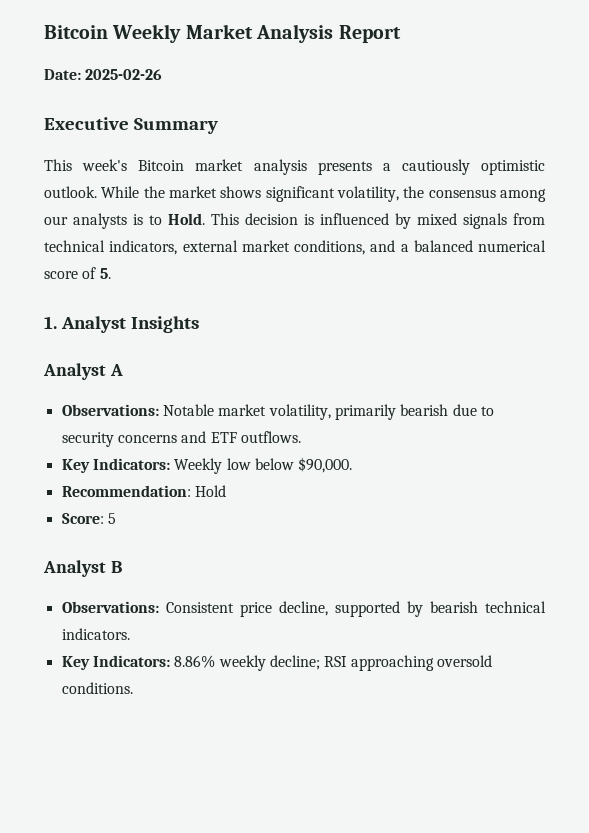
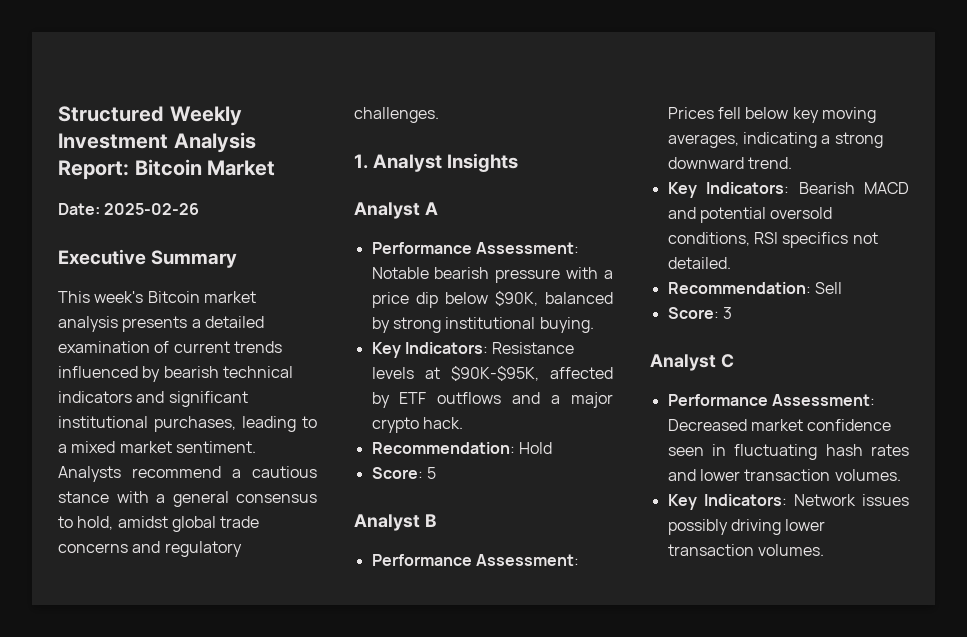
- Bitcoin Weekly Market Analysis Report
+ Structured Weekly Investment Analysis Report: Bitcoin Market
- This week's Bitcoin market analysis presents a cautiously optimistic outlook. While the market shows significant volatility, the consensus among our analysts is to Hold. This decision is influenced by mixed signals from technical indicators, external market conditions, and a balanced numerical score of 5.
+ This week's Bitcoin market analysis presents a detailed examination of current trends influenced by bearish technical indicators and significant institutional purchases, leading to a mixed market sentiment. Analysts recommend a cautious stance with a general consensus to hold, amidst global trade concerns and regulatory challenges.
- Observations: Notable market volatility, primarily bearish due to security concerns and ETF outflows.
- Key Indicators: Weekly low below $90,000.
+ Performance Assessment: Notable bearish pressure with a price dip below $90K, balanced by strong institutional buying.
+ Key Indicators: Resistance levels at $90K-$95K, affected by ETF outflows and a major crypto hack.
- Observations: Consistent price decline, supported by bearish technical indicators.
- Key Indicators: 8.86% weekly decline; RSI approaching oversold conditions.
+ Performance Assessment: Prices fell below key moving averages, indicating a strong downward trend.
+ Key Indicators: Bearish MACD and potential oversold conditions, RSI specifics not detailed.
+ Recommendation: Sell
+ Score: 3
+ Analyst C
+ Performance Assessment: Decreased market confidence seen in fluctuating hash rates and lower transaction volumes.
+ Key Indicators: Network issues possibly driving lower transaction volumes.

